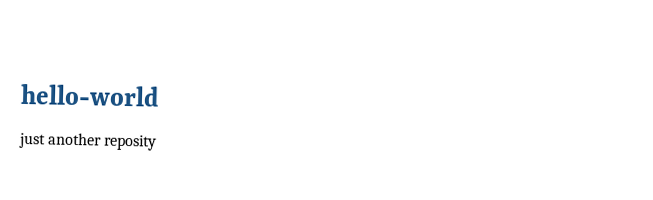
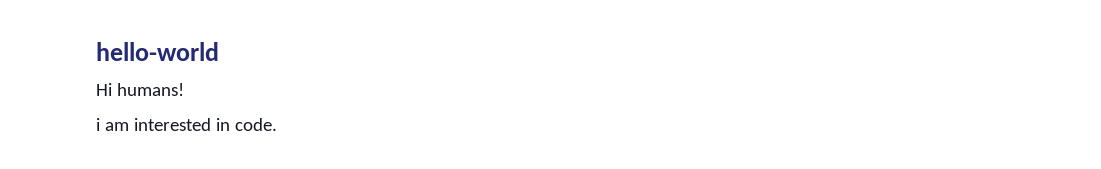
- just another reposity
+ Hi humans!
+ i am interested in code.

